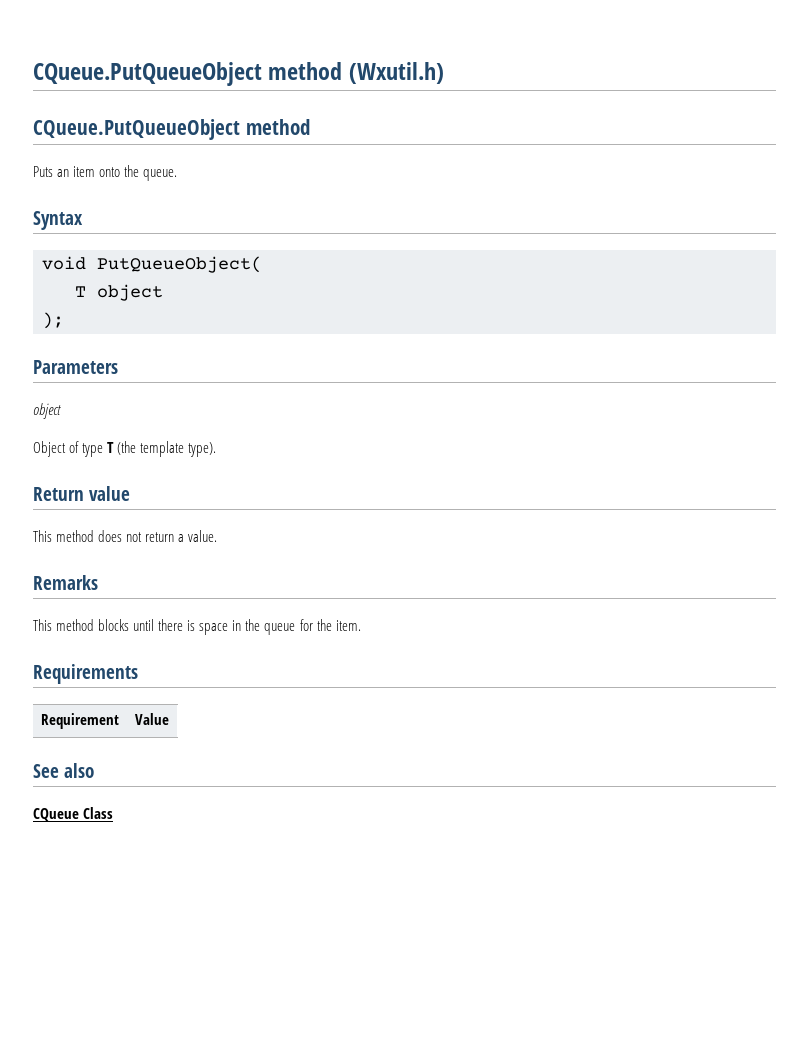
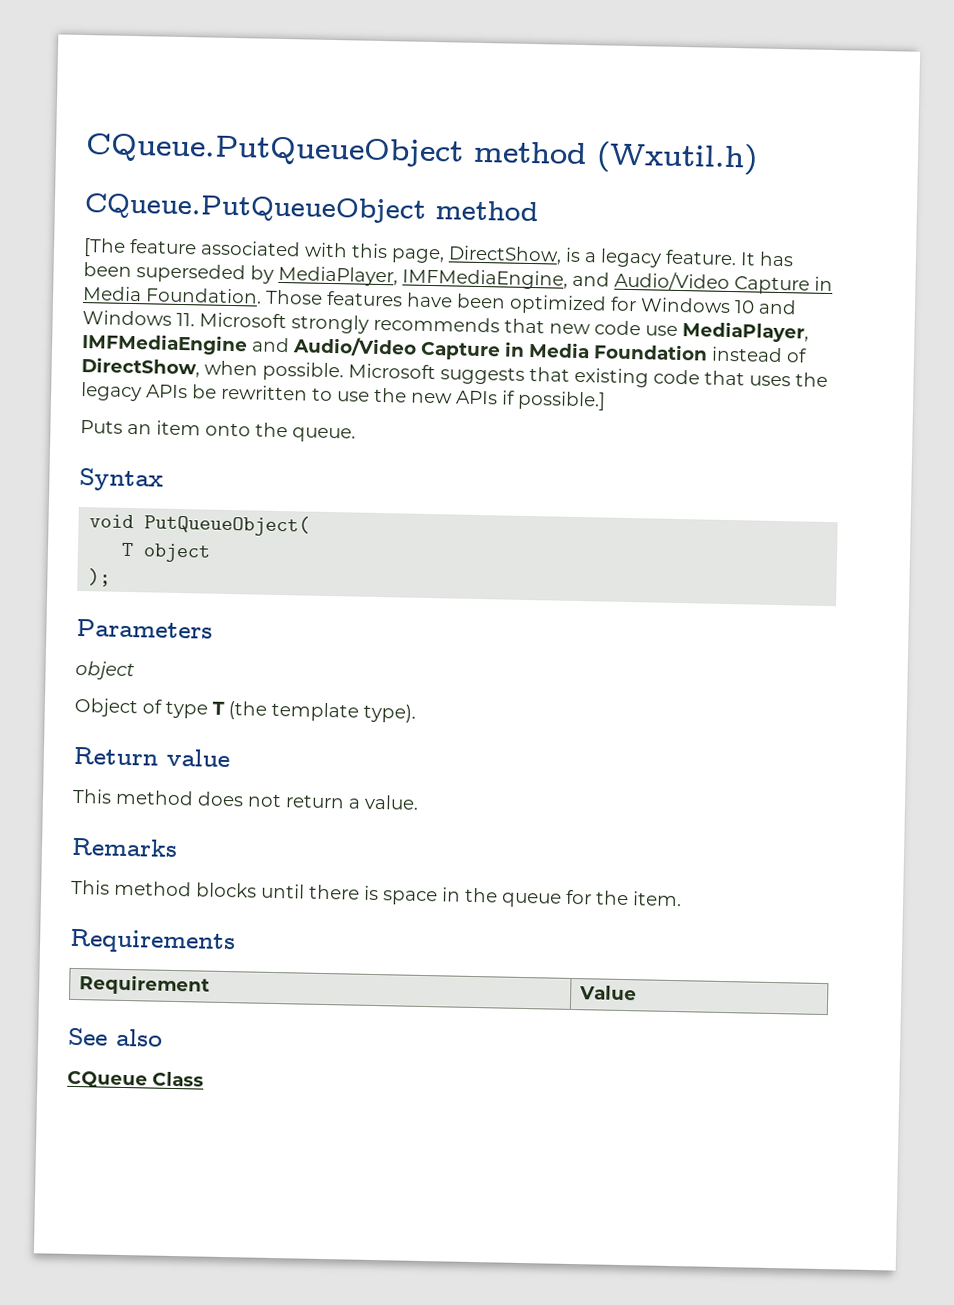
+ [The feature associated with this page, DirectShow, is a legacy feature. It has been superseded by MediaPlayer, IMFMediaEngine, and Audio/Video Capture in Media Foundation. Those features have been optimized for Windows 10 and Windows 11. Microsoft strongly recommends that new code use MediaPlayer, IMFMediaEngine and Audio/Video Capture in Media Foundation instead of DirectShow, when possible. Microsoft suggests that existing code that uses the legacy APIs be rewritten to use the new APIs if possible.]

